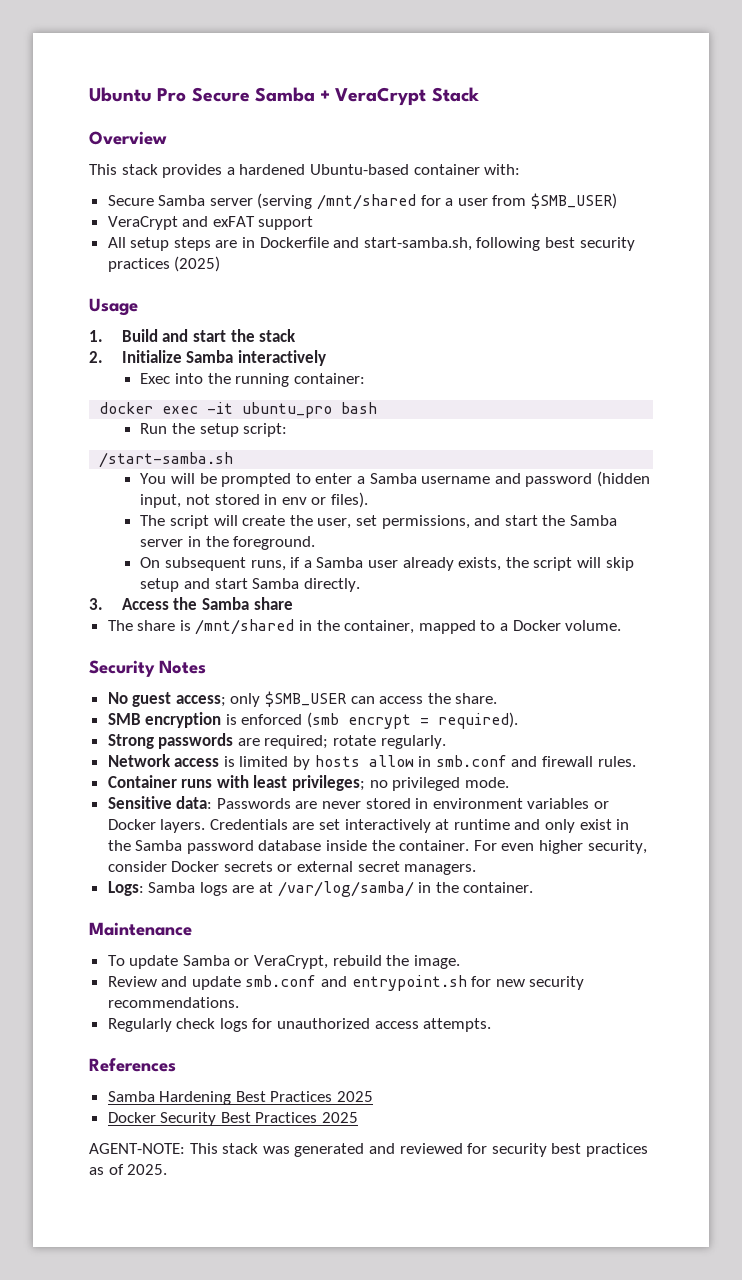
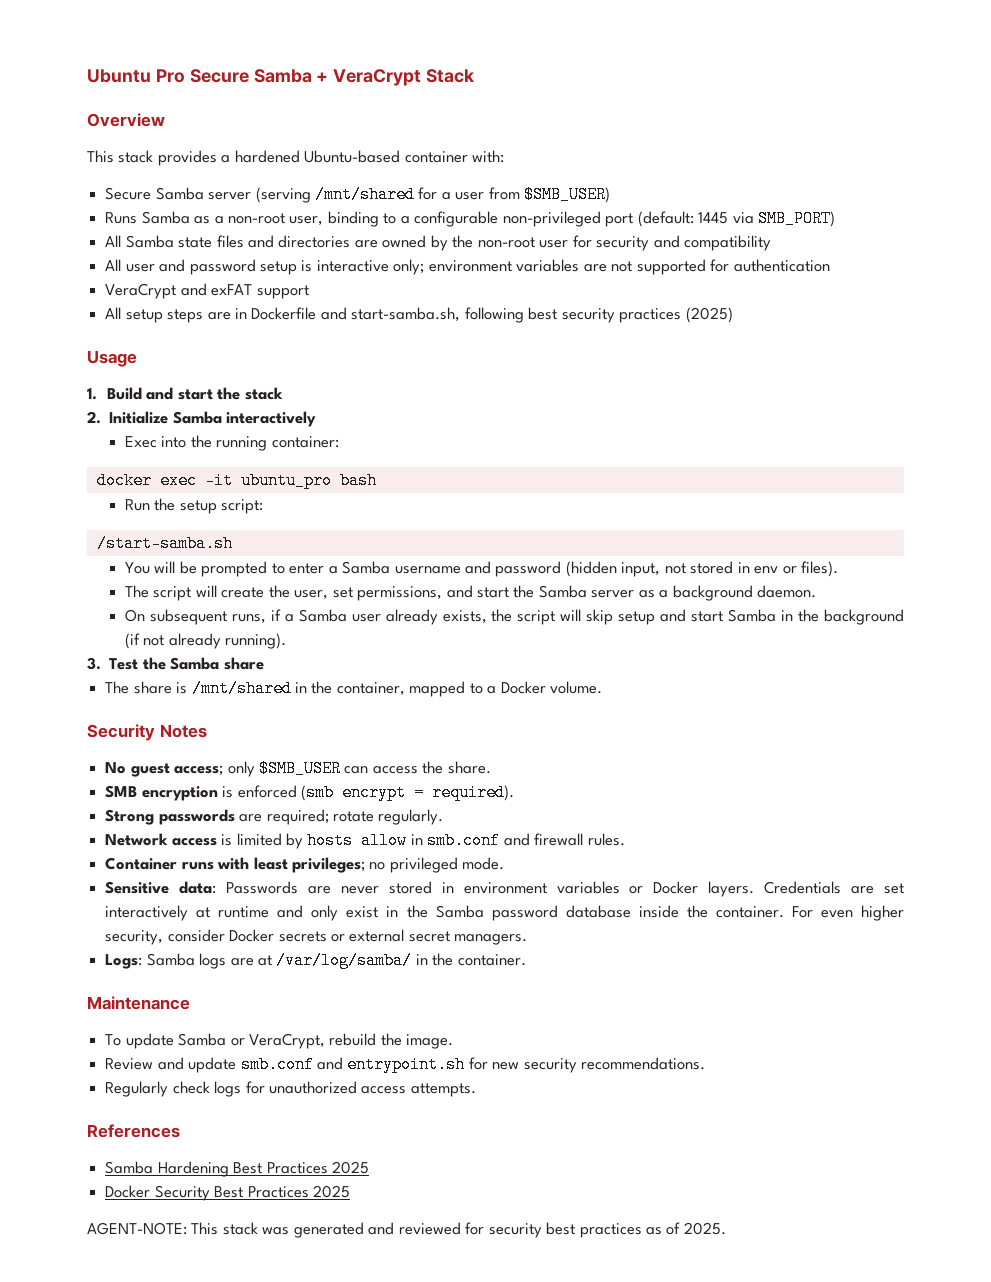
+ Runs Samba as a non-root user, binding to a configurable non-privileged port (default: 1445 via SMB_PORT)
+ All Samba state files and directories are owned by the non-root user for security and compatibility
+ All user and password setup is interactive only; environment variables are not supported for authentication
- The script will create the user, set permissions, and start the Samba server in the foreground.
+ The script will create the user, set permissions, and start the Samba server as a background daemon.
- On subsequent runs, if a Samba user already exists, the script will skip setup and start Samba directly.
+ On subsequent runs, if a Samba user already exists, the script will skip setup and start Samba in the background (if not already running).
- 3. Access the Samba share
+ 3. Test the Samba share

